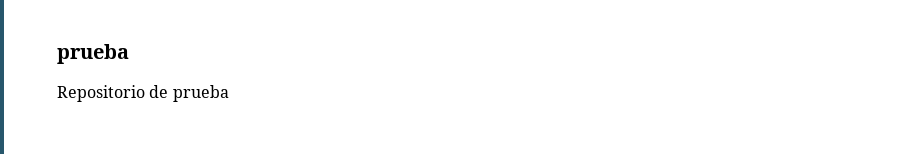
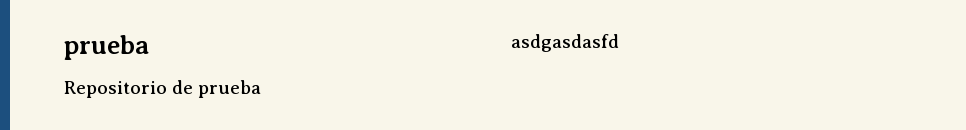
+ asdgasdasfd

